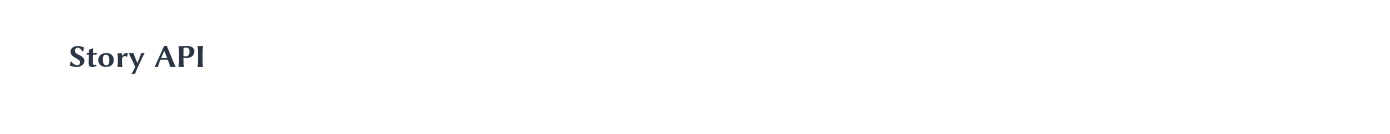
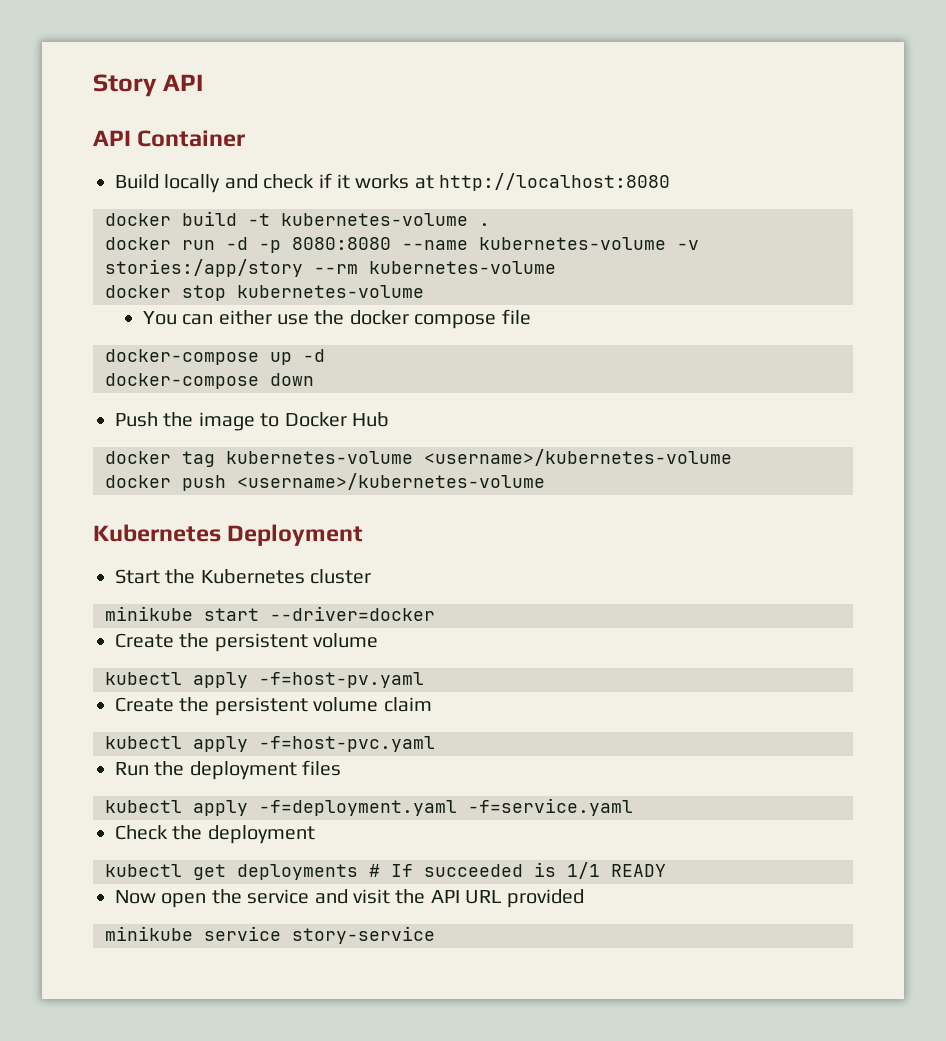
+ API Container
+ Build locally and check if it works at http://localhost:8080
+ docker build -t kubernetes-volume .
+ docker run -d -p 8080:8080 --name kubernetes-volume -v stories:/app/story --rm kubernetes-volume
+ docker stop kubernetes-volume
+ You can either use the docker compose file
+ docker-compose up -d
+ docker-compose down
+ Push the image to Docker Hub
+ docker tag kubernetes-volume <username>/kubernetes-volume
+ docker push <username>/kubernetes-volume
+ Kubernetes Deployment
+ Start the Kubernetes cluster
+ minikube start --driver=docker
+ Create the persistent volume
+ kubectl apply -f=host-pv.yaml
+ Create the persistent volume claim
+ kubectl apply -f=host-pvc.yaml
+ Run the deployment files
+ kubectl apply -f=deployment.yaml -f=service.yaml
+ Check the deployment
+ kubectl get deployments # If succeeded is 1/1 READY
+ Now open the service and visit the API URL provided
+ minikube service story-service

